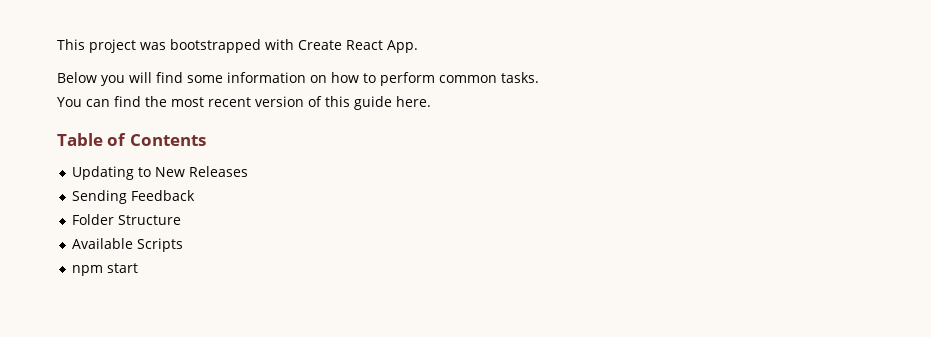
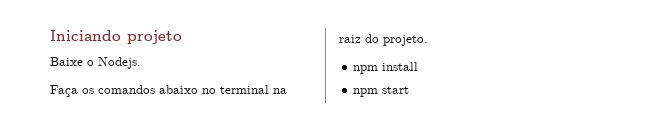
- This project was bootstrapped with Create React App.
- Below you will find some information on how to perform common tasks.
- You can find the most recent version of this guide here.
- Table of Contents
- Updating to New Releases
- Sending Feedback
- Folder Structure
- Available Scripts
+ Iniciando projeto
+ Baixe o Nodejs.
+ Faça os comandos abaixo no terminal na raiz do projeto.
+ npm install

